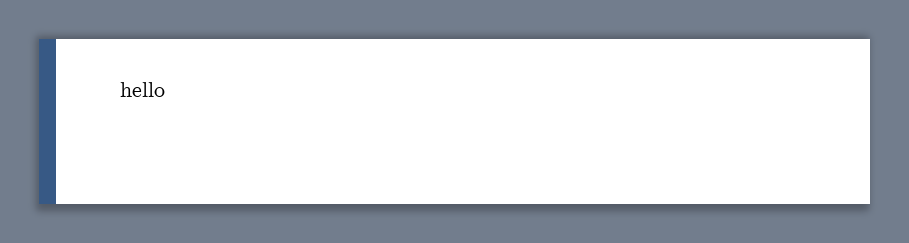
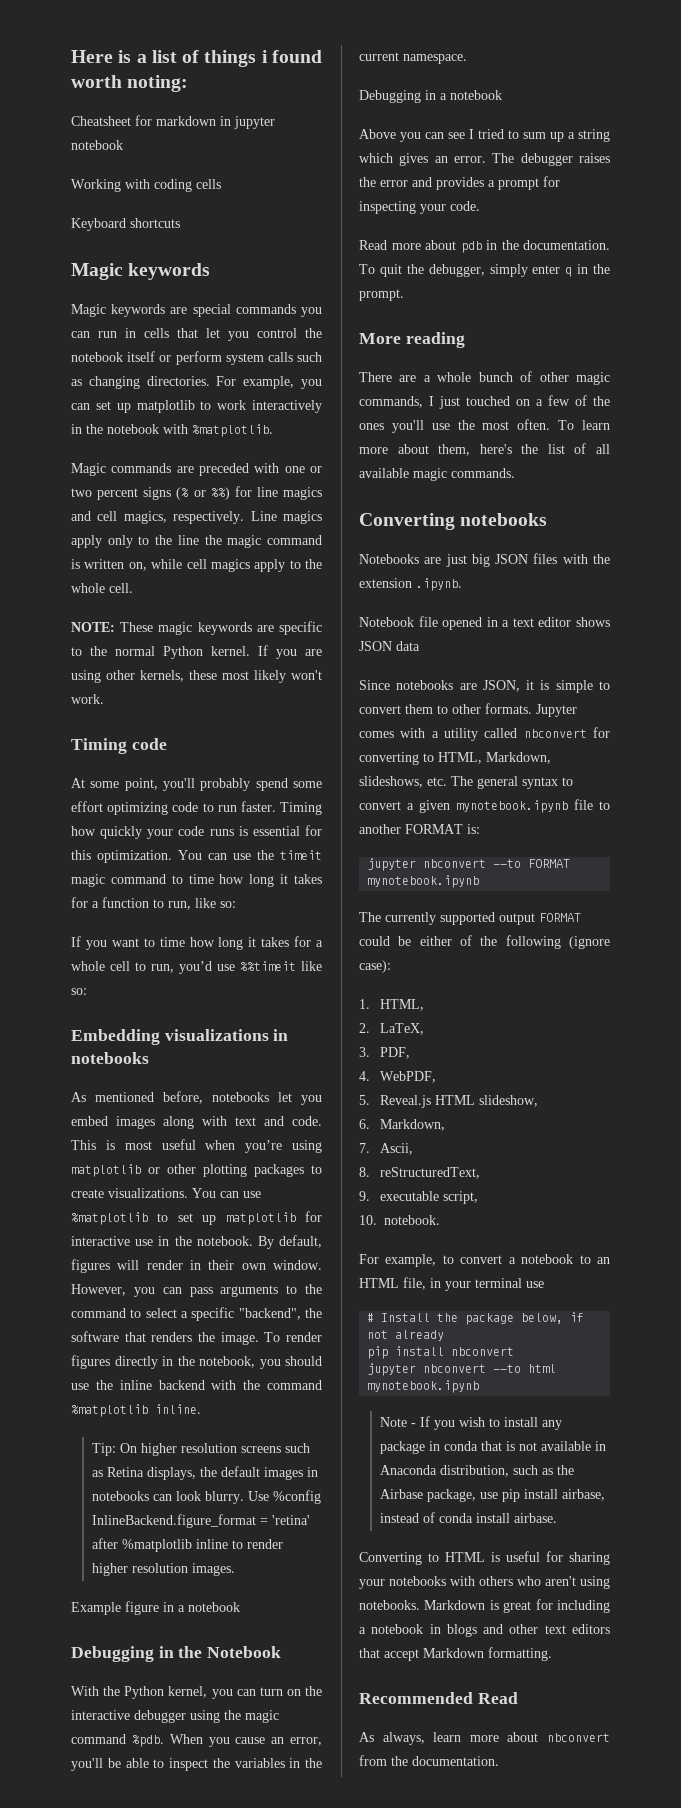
- hello
+ Here is a list of things i found worth noting:
+ Cheatsheet for markdown in jupyter notebook
+ Working with coding cells
+ Keyboard shortcuts
+ Magic keywords
+ Magic keywords are special commands you can run in cells that let you control the notebook itself or perform system calls such as changing directories. For example, you can set up matplotlib to work interactively in the notebook with %matplotlib.
+ Magic commands are preceded with one or two percent signs (% or %%) for line magics and cell magics, respectively. Line magics apply only to the line the magic command is written on, while cell magics apply to the whole cell.
+ NOTE: These magic keywords are specific to the normal Python kernel. If you are using other kernels, these most likely won't work.
+ Timing code
+ At some point, you'll probably spend some effort optimizing code to run faster. Timing how quickly your code runs is essential for this optimization. You can use the timeit magic command to time how long it takes for a function to run, like so:
+ If you want to time how long it takes for a whole cell to run, you’d use %%timeit like so:
+ Embedding visualizations in notebooks
+ As mentioned before, notebooks let you embed images along with text and code. This is most useful when you’re using matplotlib or other plotting packages to create visualizations. You can use %matplotlib to set up matplotlib for interactive use in the notebook. By default, figures will render in their own window. However, you can pass arguments to the command to select a specific "backend", the software that renders the image. To render figures directly in the notebook, you should use the inline backend with the command %matplotlib inline.
+ Tip: On higher resolution screens such as Retina displays, the default images in notebooks can look blurry. Use %config InlineBackend.figure_format = 'retina' after %matplotlib inline to render higher resolution images.
+ Example figure in a notebook
+ Debugging in the Notebook
+ With the Python kernel, you can turn on the interactive debugger using the magic command %pdb. When you cause an error, you'll be able to inspect the variables in the current namespace.
+ Debugging in a notebook
+ Above you can see I tried to sum up a string which gives an error. The debugger raises the error and provides a prompt for inspecting your code.
+ Read more about pdb in the documentation. To quit the debugger, simply enter q in the prompt.
+ More reading
+ There are a whole bunch of other magic commands, I just touched on a few of the ones you'll use the most often. To learn more about them, here's the list of all available magic commands.
+ Converting notebooks
+ Notebooks are just big JSON files with the extension .ipynb.
+ Notebook file opened in a text editor shows JSON data
+ Since notebooks are JSON, it is simple to convert them to other formats. Jupyter comes with a utility called nbconvert for converting to HTML, Markdown, slideshows, etc. The general syntax to convert a given mynotebook.ipynb file to another FORMAT is:
+ jupyter nbconvert --to FORMAT mynotebook.ipynb
+ The currently supported output FORMAT could be either of the following (ignore case):
+ 1. HTML,
+ 2. LaTeX,
+ 3. PDF,
+ 4. WebPDF,
+ 5. Reveal.js HTML slideshow,
+ 6. Markdown,
+ 7. Ascii,
+ 8. reStructuredText,
+ 9. executable script,
+ 10. notebook.
+ For example, to convert a notebook to an HTML file, in your terminal use
+ # Install the package below, if not already
+ pip install nbconvert
+ jupyter nbconvert --to html mynotebook.ipynb
+ Note - If you wish to install any package in conda that is not available in Anaconda distribution, such as the Airbase package, use pip install airbase, instead of conda install airbase.
+ Converting to HTML is useful for sharing your notebooks with others who aren't using notebooks. Markdown is great for including a notebook in blogs and other text editors that accept Markdown formatting.
+ Recommended Read
+ As always, learn more about nbconvert from the documentation.

